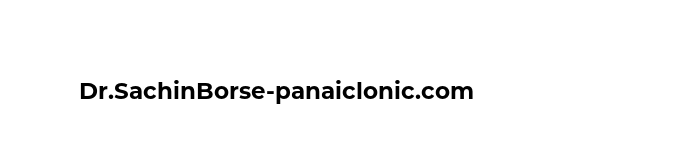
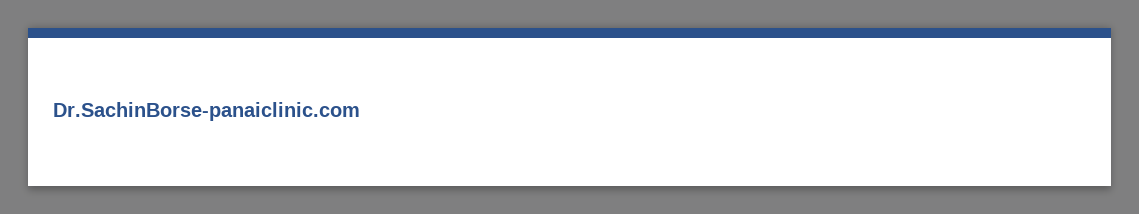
- Dr.SachinBorse-panaiclonic.com
+ Dr.SachinBorse-panaiclinic.com

